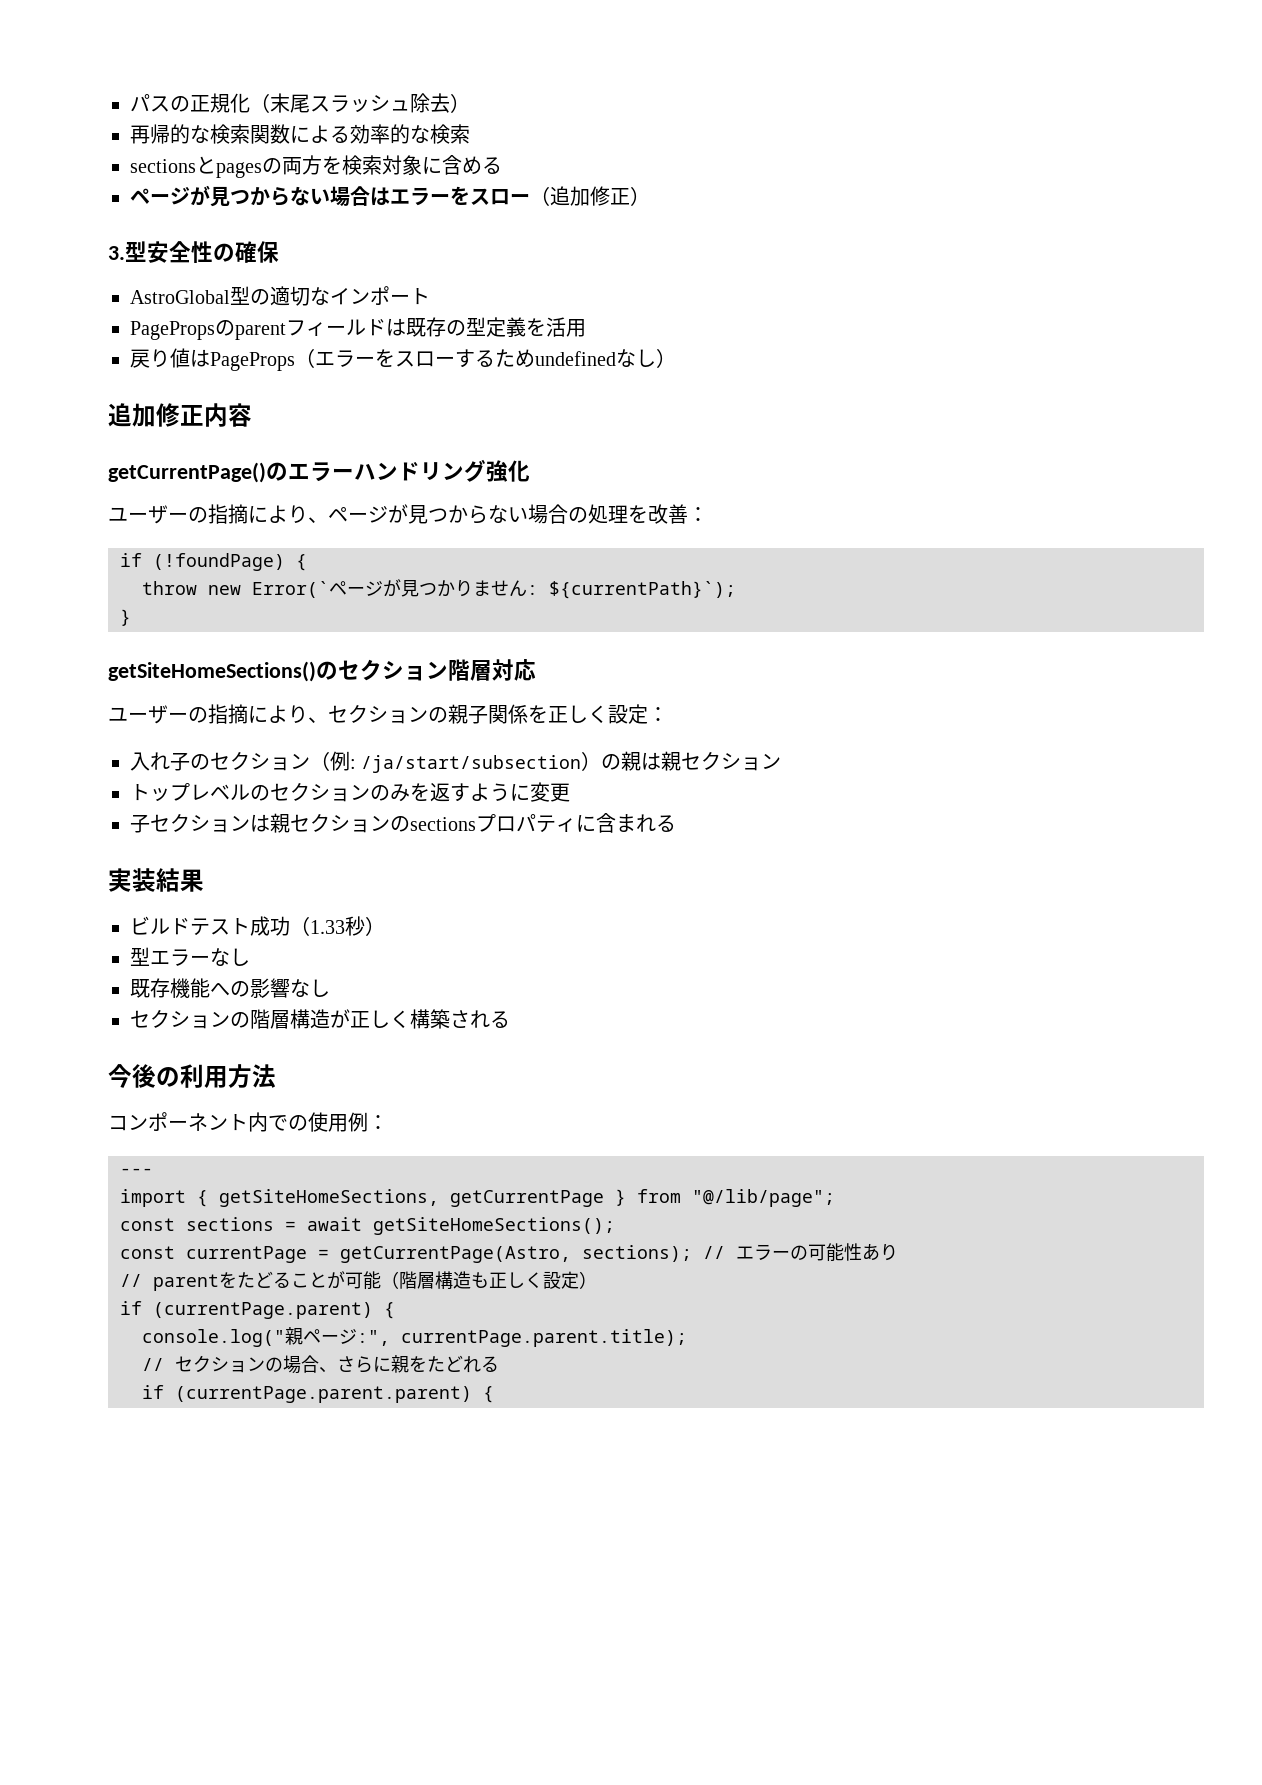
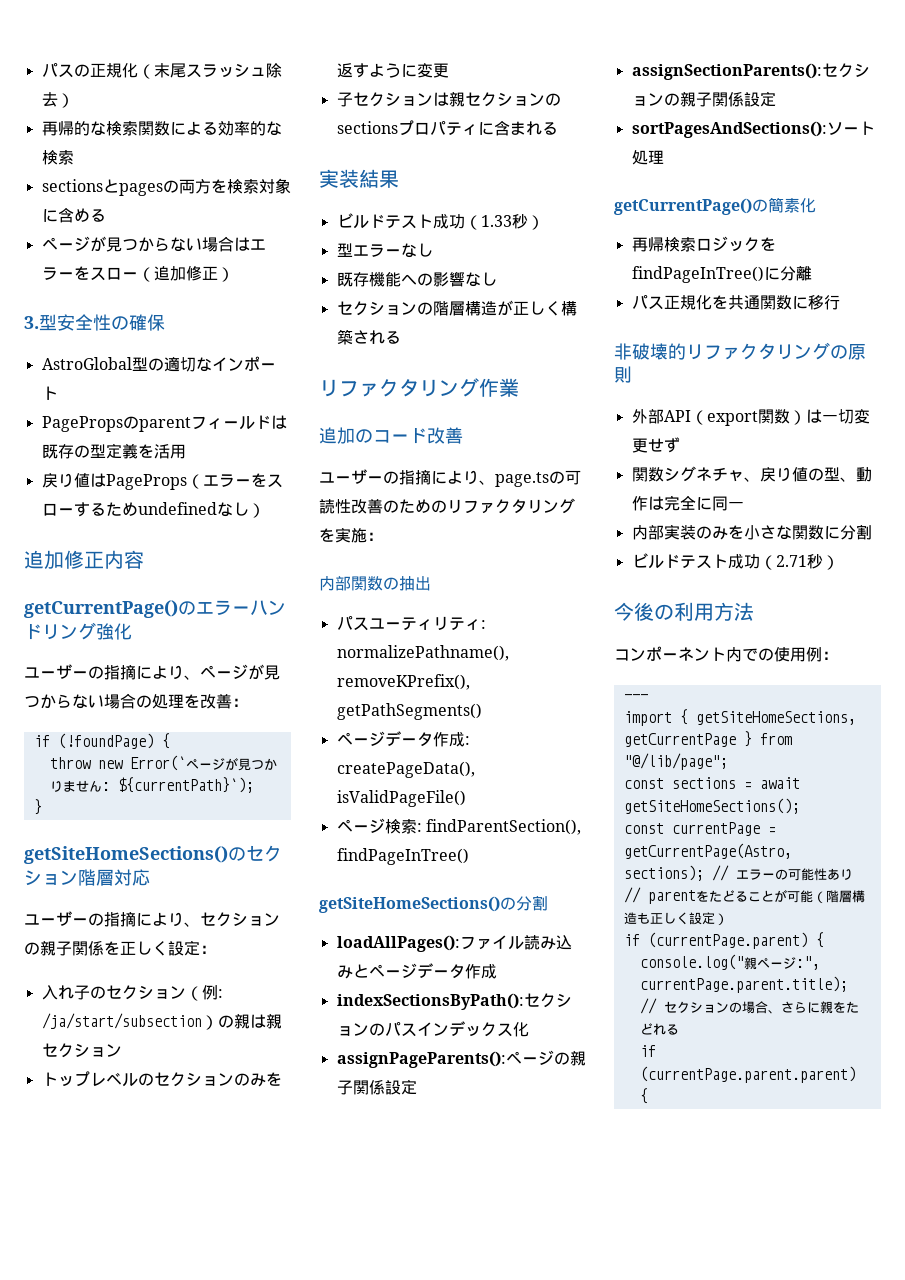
+ リファクタリング作業
+ 追加のコード改善
+ ユーザーの指摘により、page.tsの可読性改善のためのリファクタリングを実施：
+ 内部関数の抽出
+ パスユーティリティ: normalizePathname(), removeKPrefix(), getPathSegments()
+ ページデータ作成: createPageData(), isValidPageFile()
+ ページ検索: findParentSection(), findPageInTree()
+ getSiteHomeSections()の分割
+ loadAllPages():ファイル読み込みとページデータ作成
+ indexSectionsByPath():セクションのパスインデックス化
+ assignPageParents():ページの親子関係設定
+ assignSectionParents():セクションの親子関係設定
+ sortPagesAndSections():ソート処理
+ getCurrentPage()の簡素化
+ 再帰検索ロジックをfindPageInTree()に分離
+ パス正規化を共通関数に移行
+ 非破壊的リファクタリングの原則
+ 外部API（export関数）は一切変更せず
+ 関数シグネチャ、戻り値の型、動作は完全に同一
+ 内部実装のみを小さな関数に分割
+ ビルドテスト成功（2.71秒）

